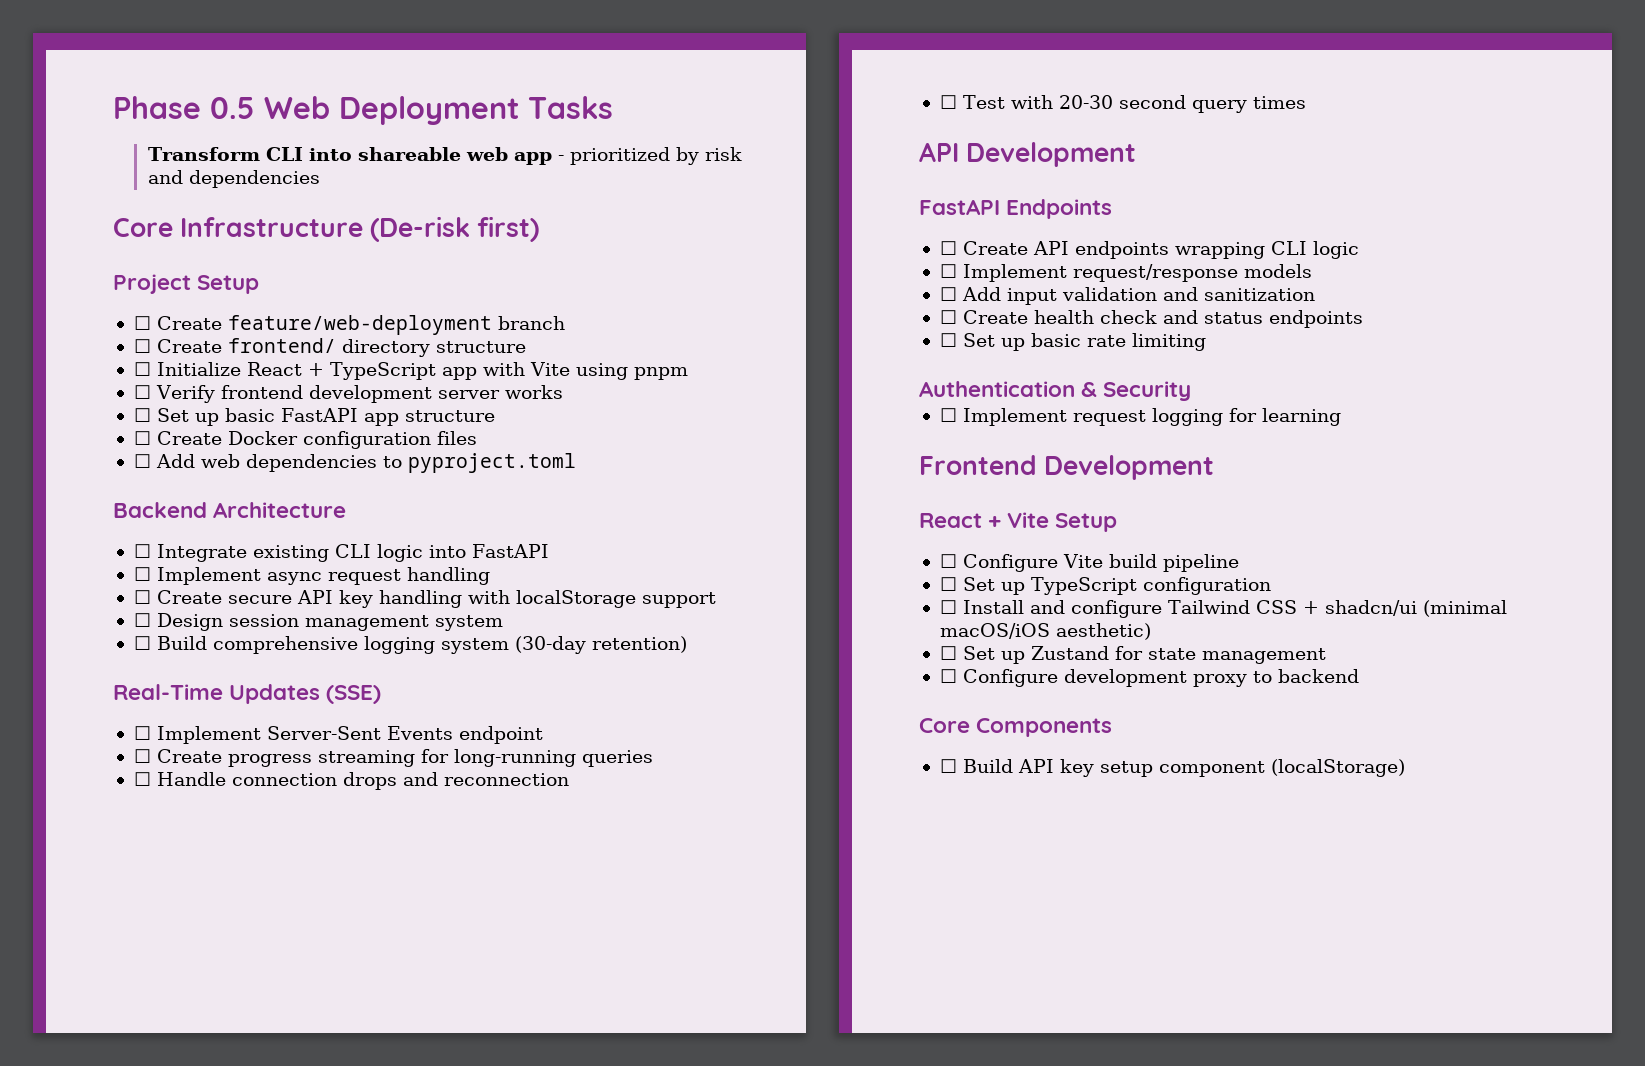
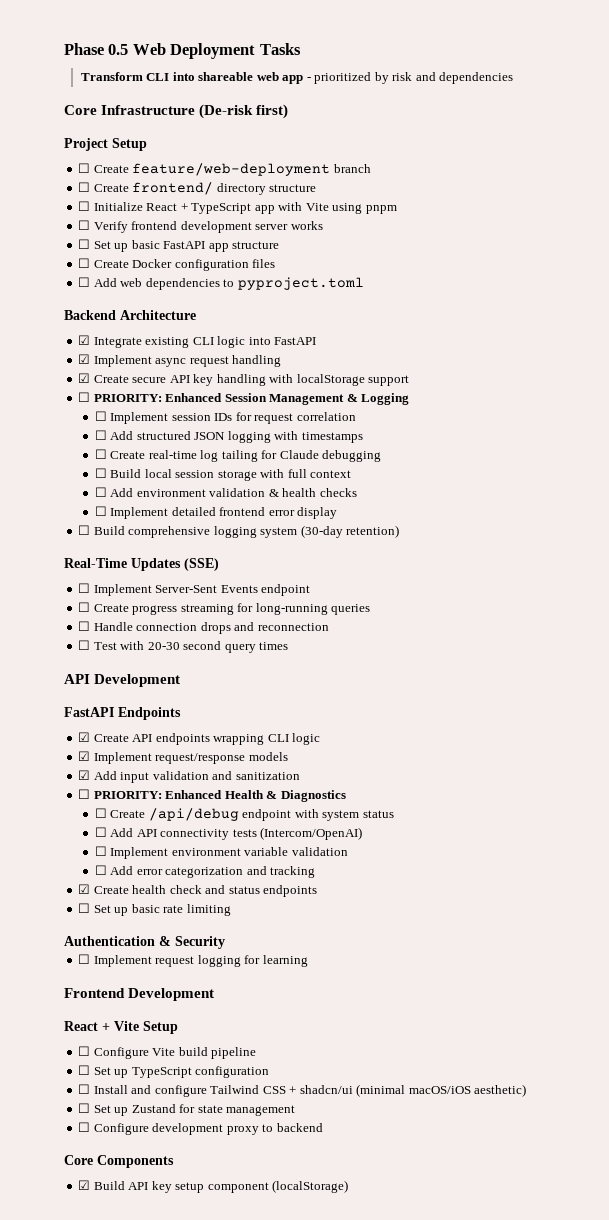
- ☐ Integrate existing CLI logic into FastAPI
+ ☑ Integrate existing CLI logic into FastAPI
- ☐ Implement async request handling
+ ☑ Implement async request handling
- ☐ Create secure API key handling with localStorage support
+ ☑ Create secure API key handling with localStorage support
- ☐ Design session management system
+ ☐ PRIORITY: Enhanced Session Management & Logging
+ ☐ Implement session IDs for request correlation
+ ☐ Add structured JSON logging with timestamps
+ ☐ Create real-time log tailing for Claude debugging
+ ☐ Build local session storage with full context
+ ☐ Add environment validation & health checks
+ ☐ Implement detailed frontend error display
- ☐ Create API endpoints wrapping CLI logic
+ ☑ Create API endpoints wrapping CLI logic
- ☐ Implement request/response models
+ ☑ Implement request/response models
- ☐ Add input validation and sanitization
+ ☑ Add input validation and sanitization
- ☐ Create health check and status endpoints
+ ☐ PRIORITY: Enhanced Health & Diagnostics
+ ☐ Create /api/debug endpoint with system status
+ ☐ Add API connectivity tests (Intercom/OpenAI)
+ ☐ Implement environment variable validation
+ ☐ Add error categorization and tracking
+ ☑ Create health check and status endpoints
- ☐ Build API key setup component (localStorage)
+ ☑ Build API key setup component (localStorage)

